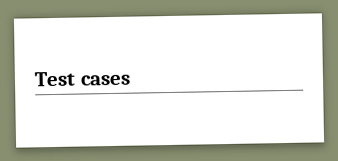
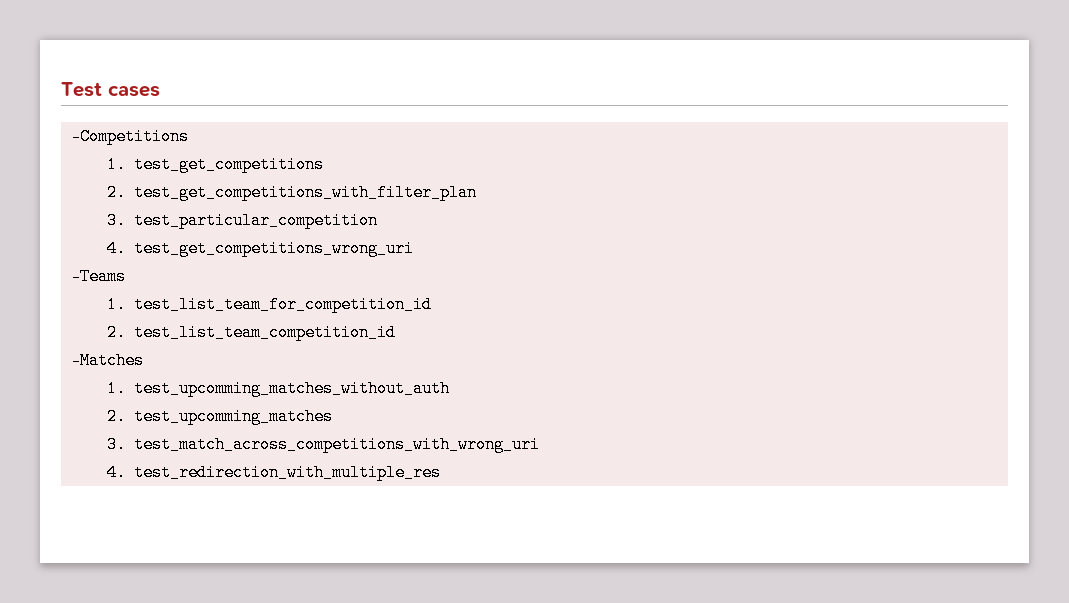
+ -Competitions
+ 1. test_get_competitions
+ 2. test_get_competitions_with_filter_plan
+ 3. test_particular_competition
+ 4. test_get_competitions_wrong_uri
+ -Teams
+ 1. test_list_team_for_competition_id
+ 2. test_list_team_competition_id
+ -Matches
+ 1. test_upcomming_matches_without_auth
+ 2. test_upcomming_matches
+ 3. test_match_across_competitions_with_wrong_uri
+ 4. test_redirection_with_multiple_res

